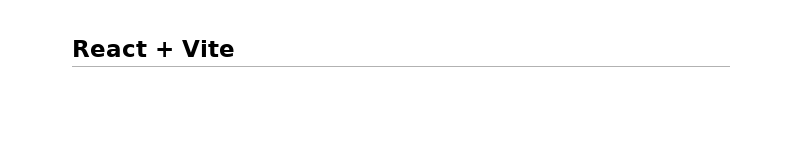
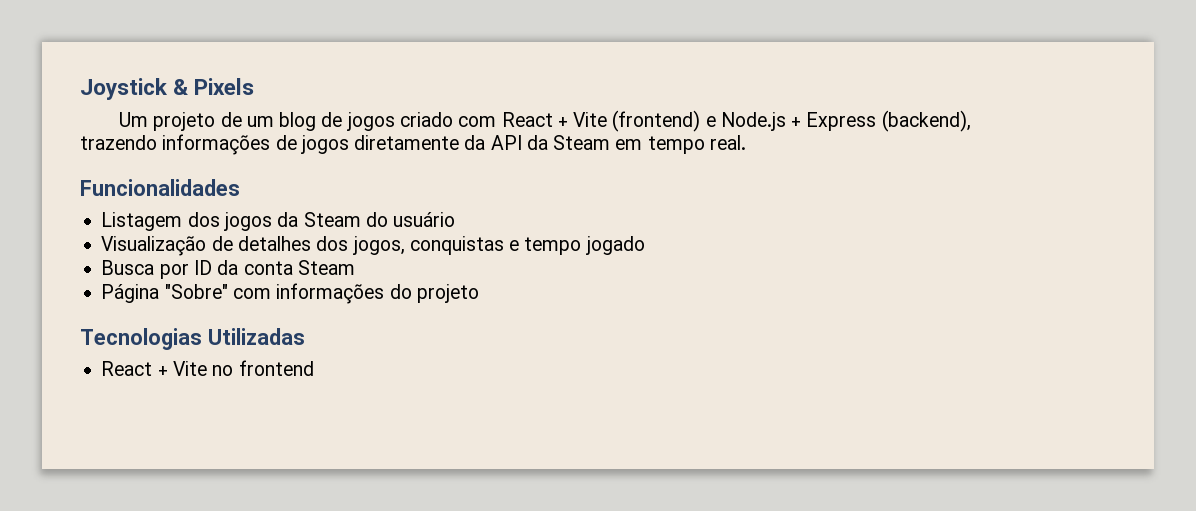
- React + Vite
+ Joystick & Pixels
+ Um projeto de um blog de jogos criado com React + Vite (frontend) e Node.js + Express (backend), trazendo informações de jogos diretamente da API da Steam em tempo real.
+ Funcionalidades
+ Listagem dos jogos da Steam do usuário
+ Visualização de detalhes dos jogos, conquistas e tempo jogado
+ Busca por ID da conta Steam
+ Página "Sobre" com informações do projeto
+ Tecnologias Utilizadas
+ React + Vite no frontend

